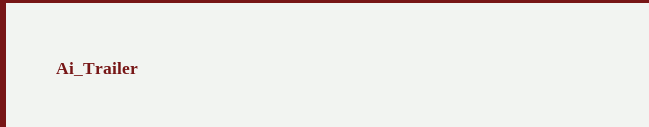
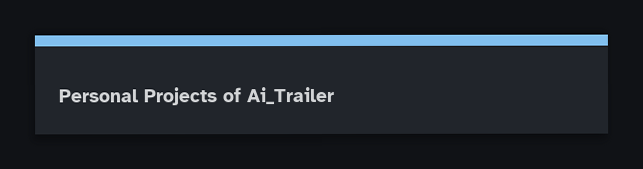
- Ai_Trailer
+ Personal Projects of Ai_Trailer

